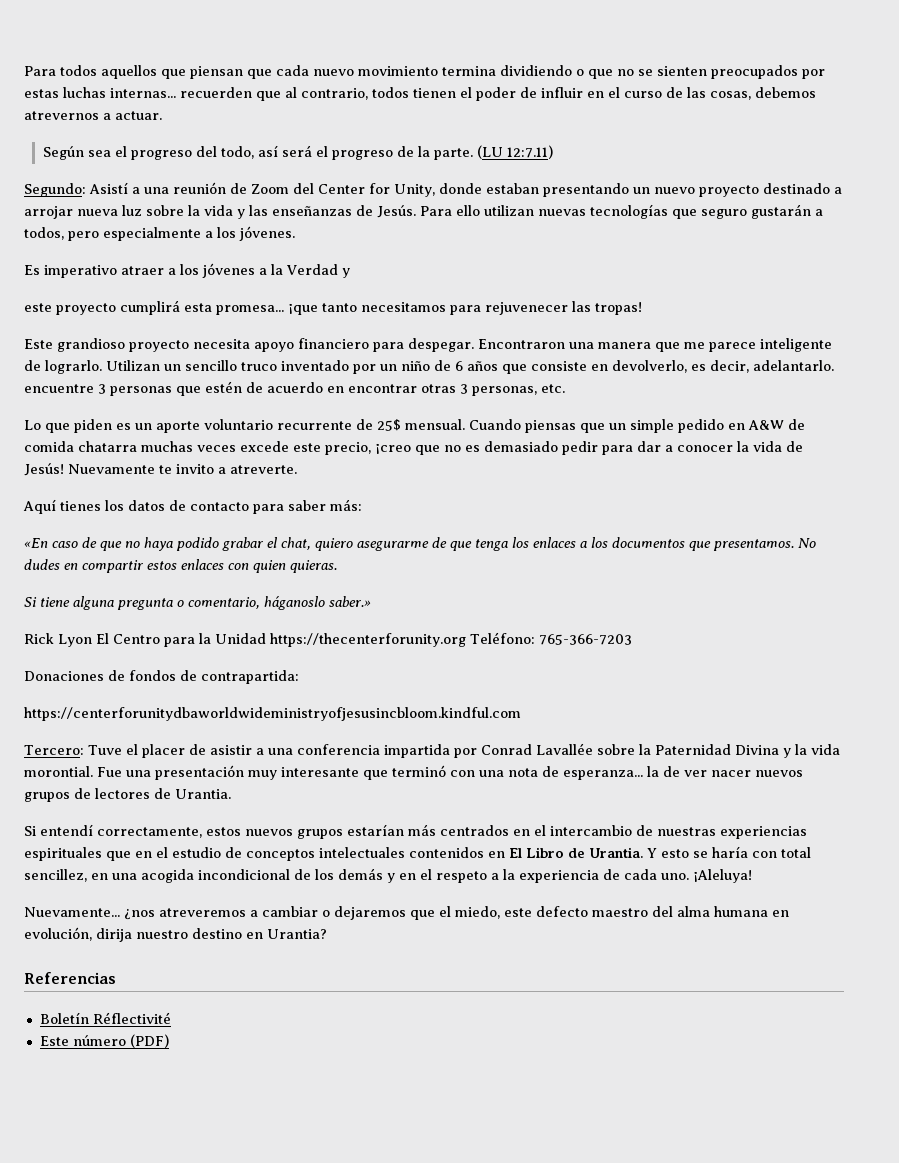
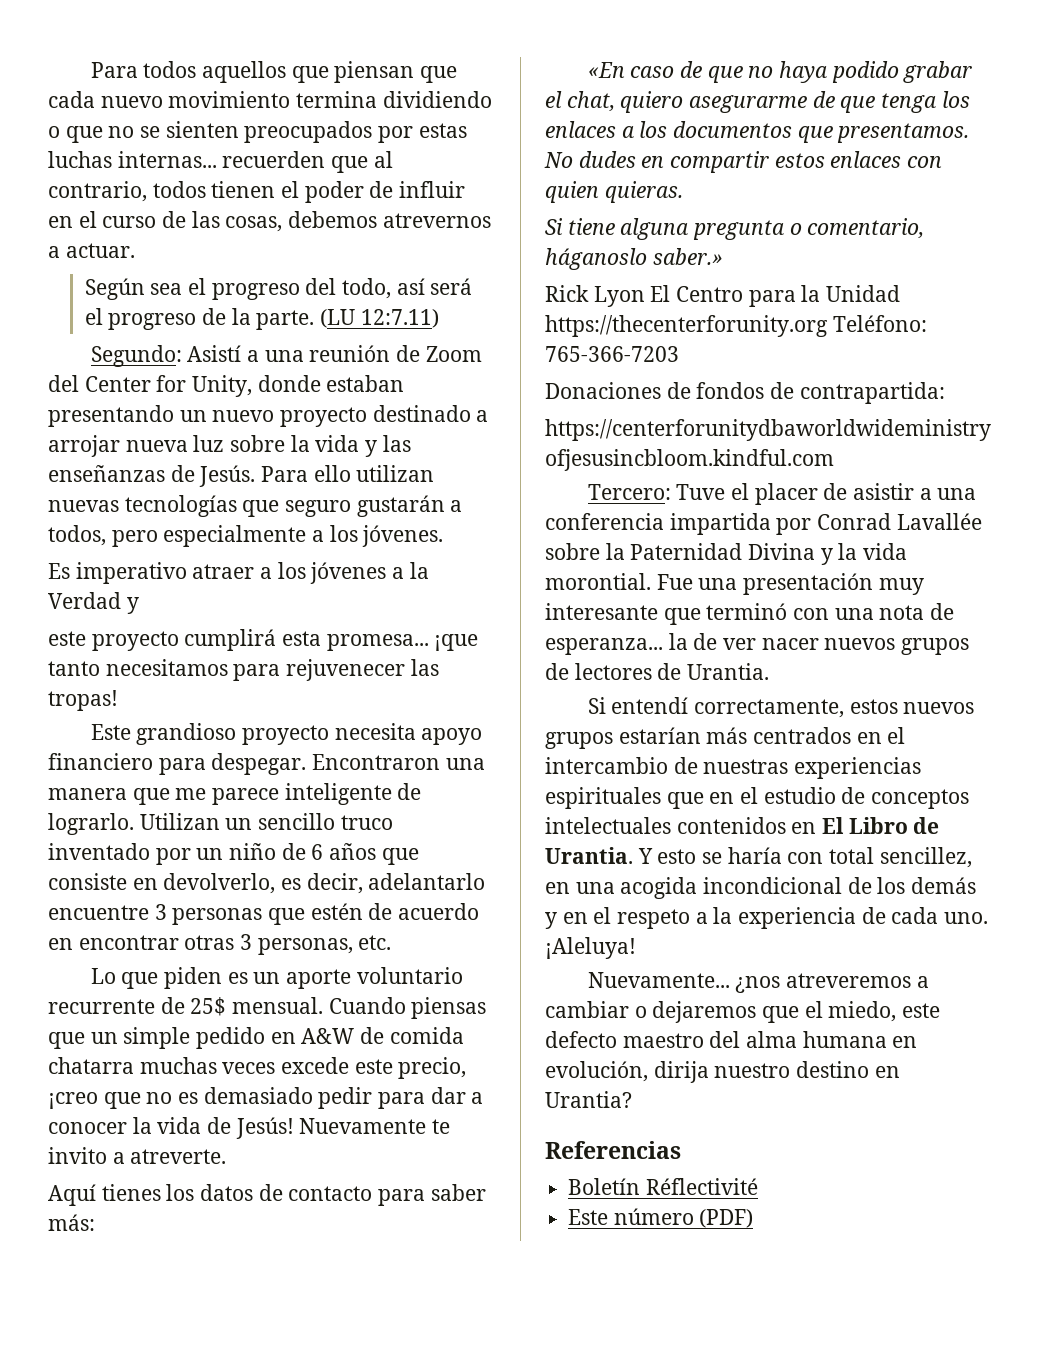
- Utilizan un sencillo truco inventado por un niño de 6 años que consiste en devolverlo, es decir, adelantarlo. encuentre 3 personas que estén de acuerdo en encontrar otras 3 personas, etc.
+ Utilizan un sencillo truco inventado por un niño de 6 años que consiste en devolverlo, es decir, adelantarlo encuentre 3 personas que estén de acuerdo en encontrar otras 3 personas, etc.

